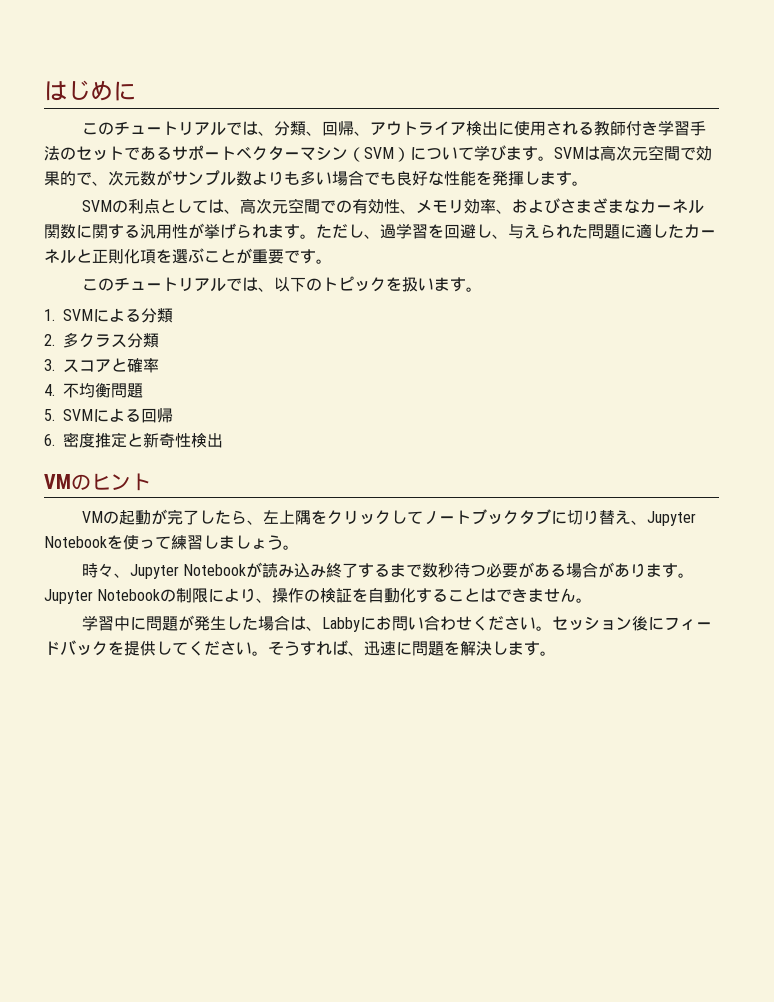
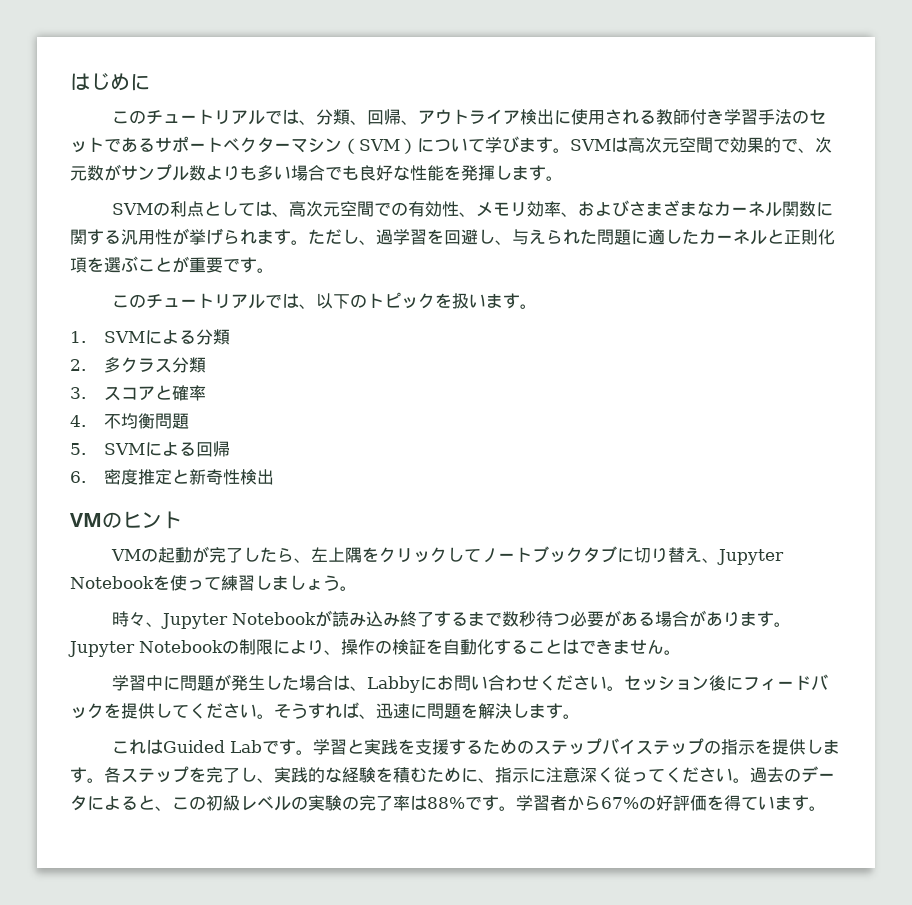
+ これはGuided Labです。学習と実践を支援するためのステップバイステップの指示を提供します。各ステップを完了し、実践的な経験を積むために、指示に注意深く従ってください。過去のデータによると、この初級レベルの実験の完了率は88%です。学習者から67%の好評価を得ています。

